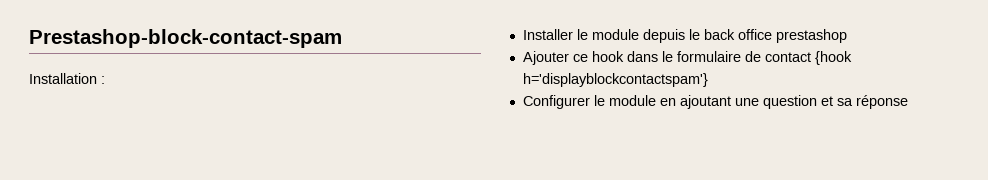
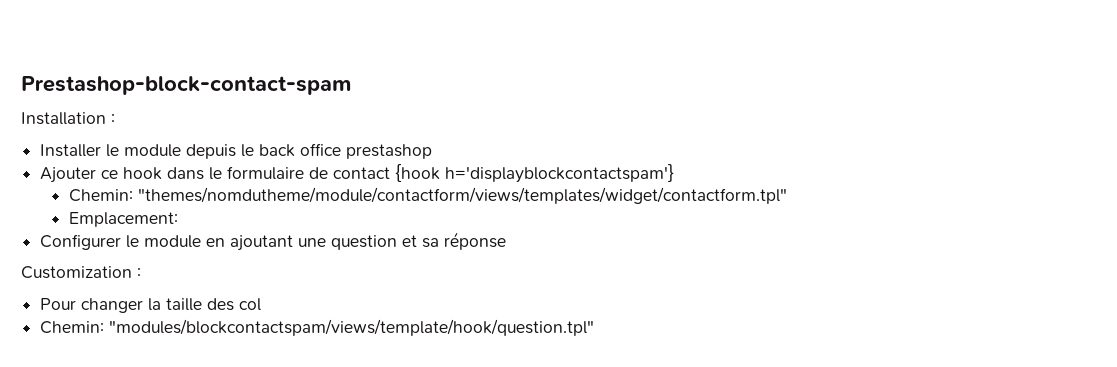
+ Chemin: "themes/nomdutheme/module/contactform/views/templates/widget/contactform.tpl"
+ Emplacement:
+ Customization :
+ Pour changer la taille des col
+ Chemin: "modules/blockcontactspam/views/template/hook/question.tpl"

